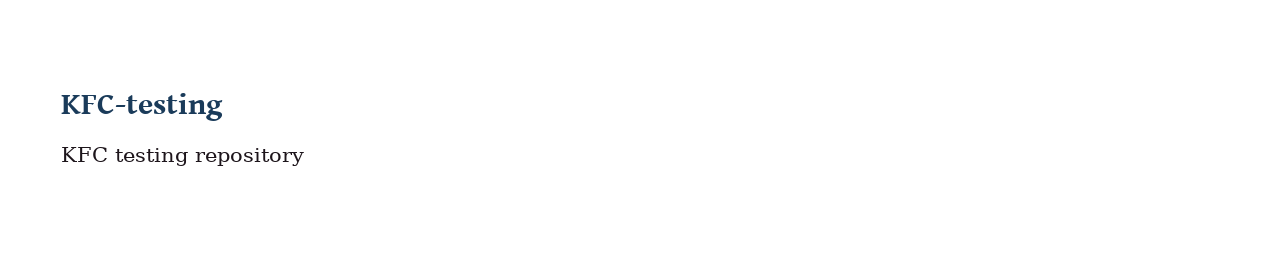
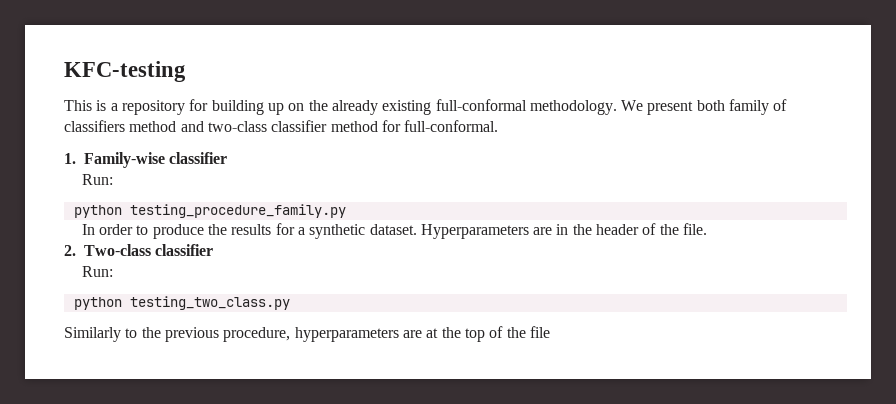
- KFC testing repository
+ This is a repository for building up on the already existing full-conformal methodology. We present both family of classifiers method and two-class classifier method for full-conformal.
+ 1. Family-wise classifier
+ Run:
+ python testing_procedure_family.py
+ In order to produce the results for a synthetic dataset. Hyperparameters are in the header of the file.
+ 2. Two-class classifier
+ Run:
+ python testing_two_class.py
+ Similarly to the previous procedure, hyperparameters are at the top of the file

